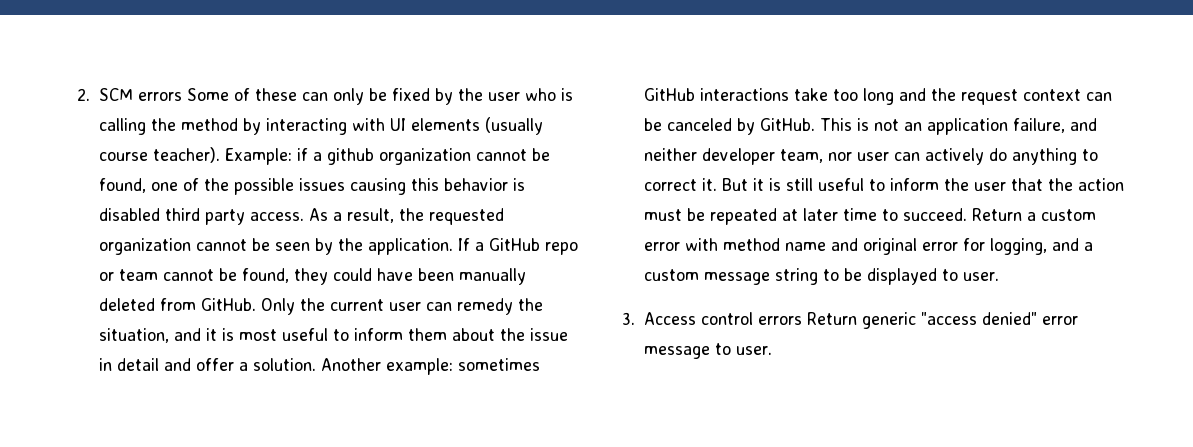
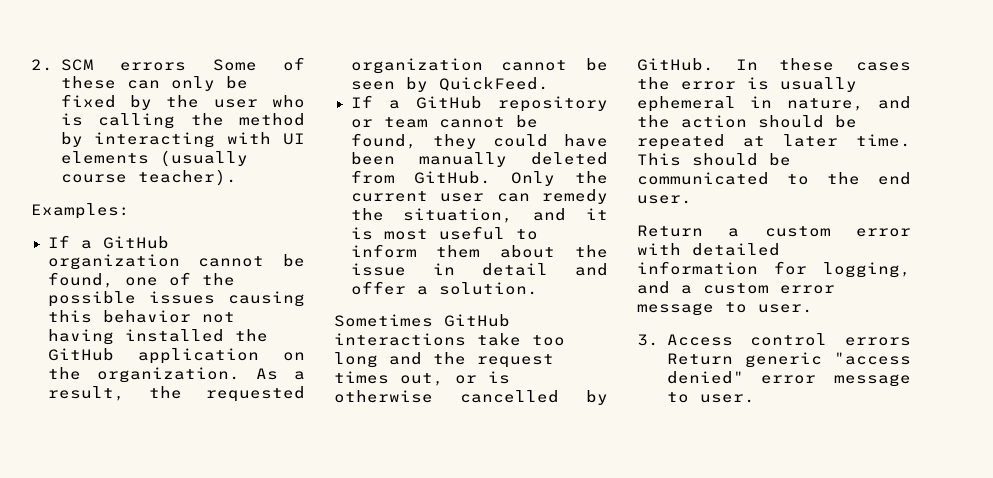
- 2. SCM errors Some of these can only be fixed by the user who is calling the method by interacting with UI elements (usually course teacher). Example: if a github organization cannot be found, one of the possible issues causing this behavior is disabled third party access.
+ 2. SCM errors Some of these can only be fixed by the user who is calling the method by interacting with UI elements (usually course teacher).
+ Examples:
+ If a GitHub organization cannot be found, one of the possible issues causing this behavior not having installed the GitHub application on the organization.
- As a result, the requested organization cannot be seen by the application. If a GitHub repo or team cannot be found, they could have been manually deleted from GitHub.
+ As a result, the requested organization cannot be seen by QuickFeed.
+ If a GitHub repository or team cannot be found, they could have been manually deleted from GitHub.
- Only the current user can remedy the situation, and it is most useful to inform them about the issue in detail and offer a solution. Another example: sometimes GitHub interactions take too long and the request context can be canceled by GitHub. This is not an application failure, and neither developer team, nor user can actively do anything to correct it. But it is still useful to inform the user that the action must be repeated at later time to succeed. Return a custom error with method name and original error for logging, and a custom message string to be displayed to user.
+ Only the current user can remedy the situation, and it is most useful to inform them about the issue in detail and offer a solution.
+ Sometimes GitHub interactions take too long and the request times out, or is otherwise cancelled by GitHub. In these cases the error is usually ephemeral in nature, and the action should be repeated at later time. This should be communicated to the end user.
+ Return a custom error with detailed information for logging, and a custom error message to user.

